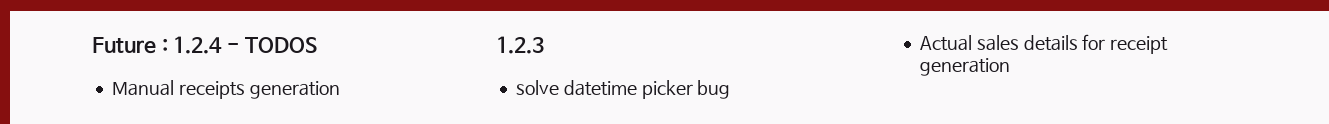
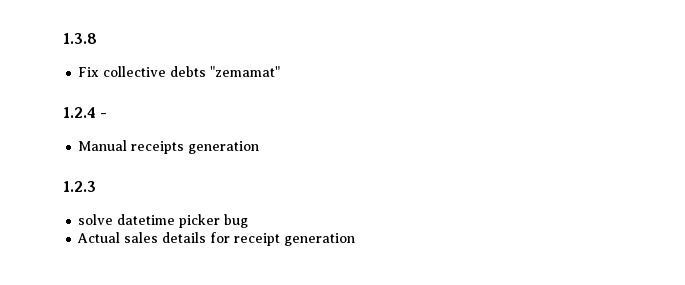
- Future : 1.2.4 - TODOS
+ 1.3.8
+ Fix collective debts "zemamat"
+ 1.2.4 -

